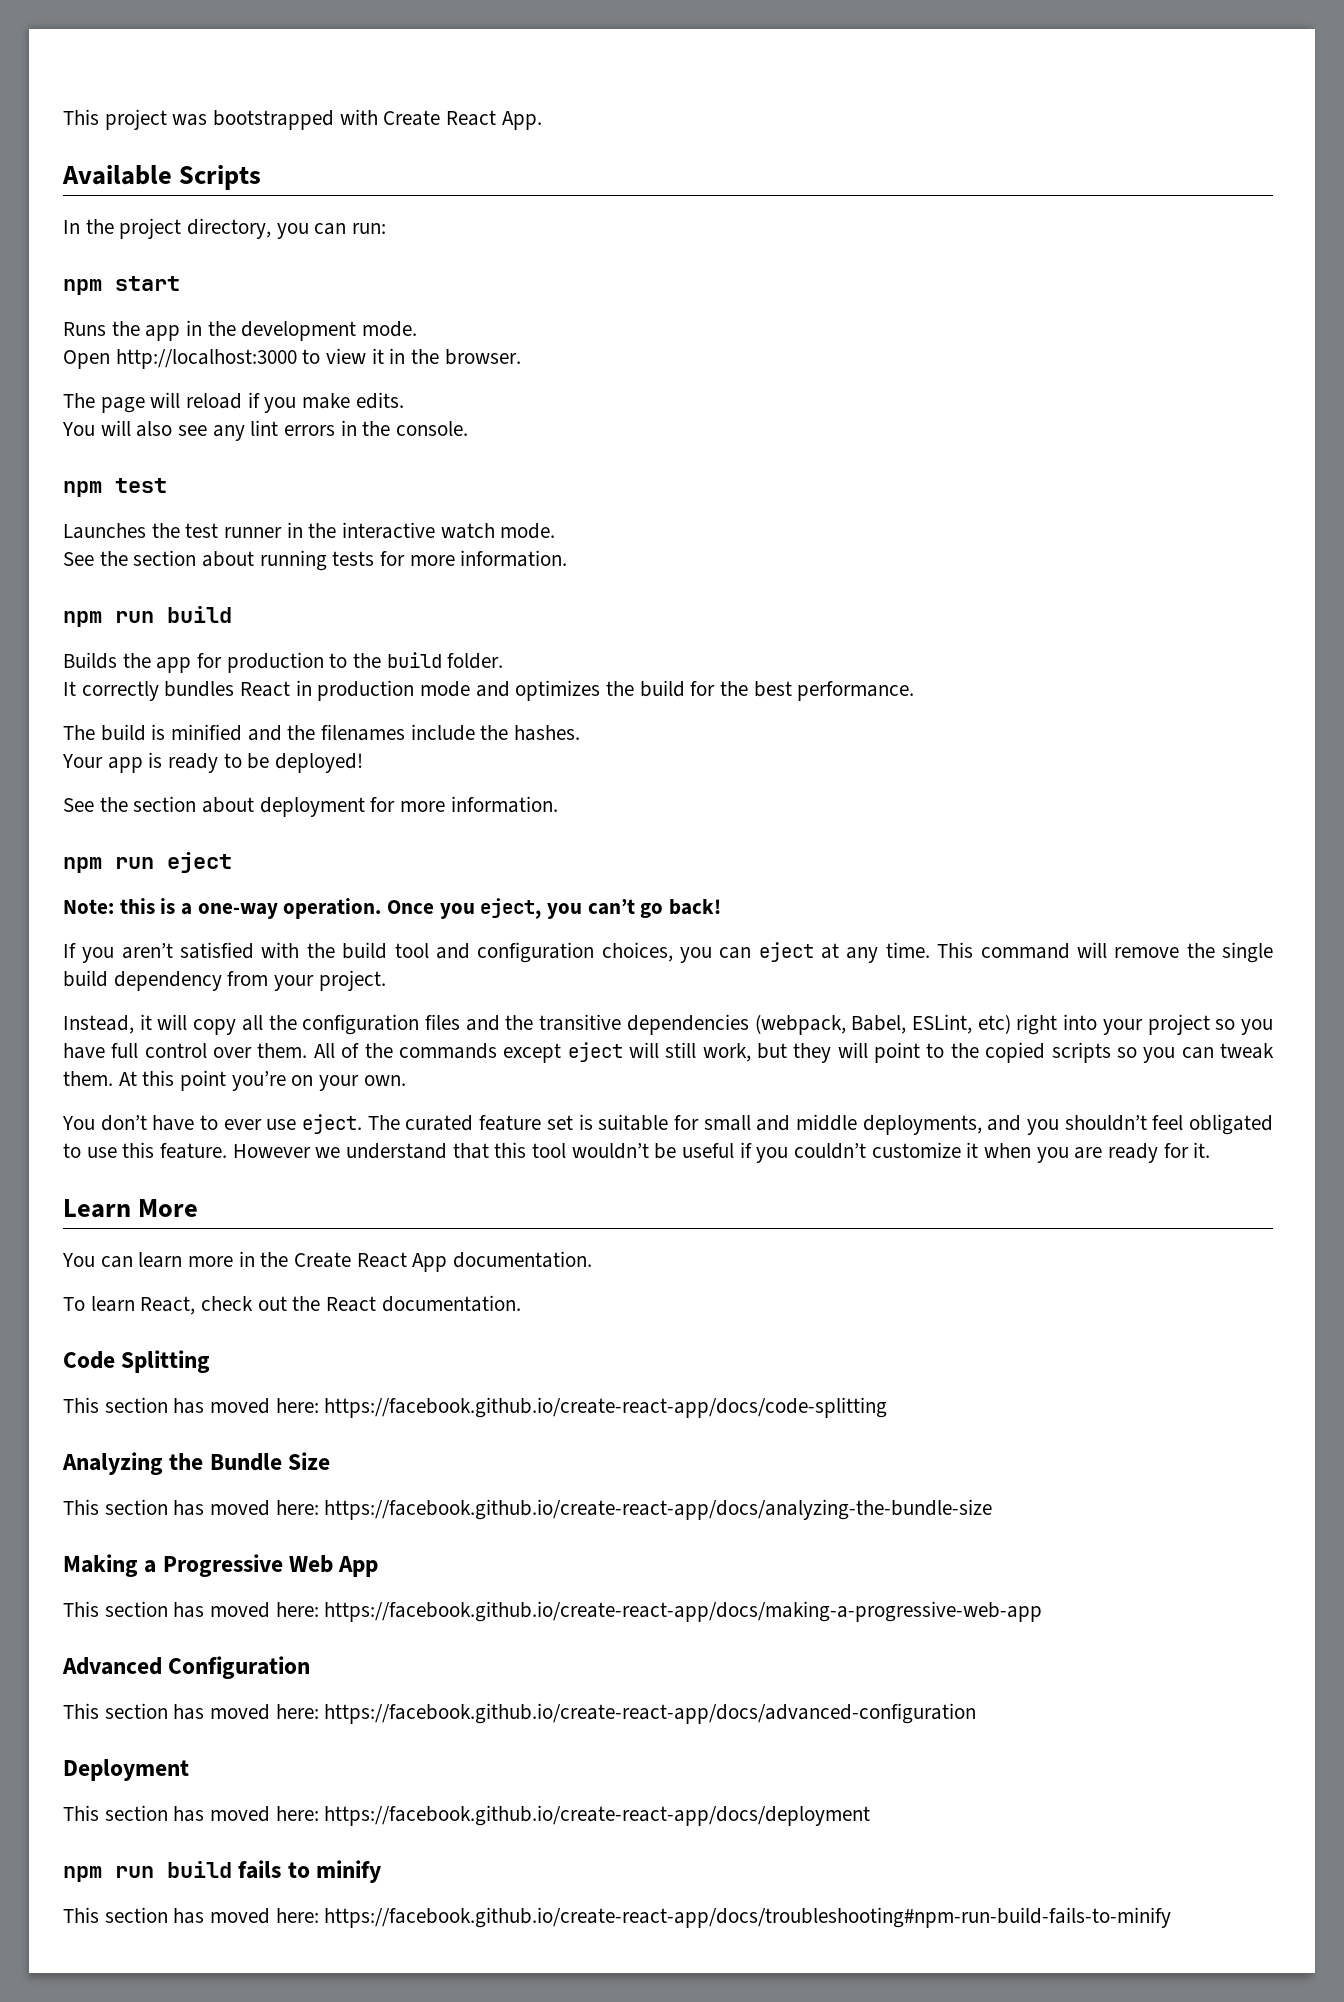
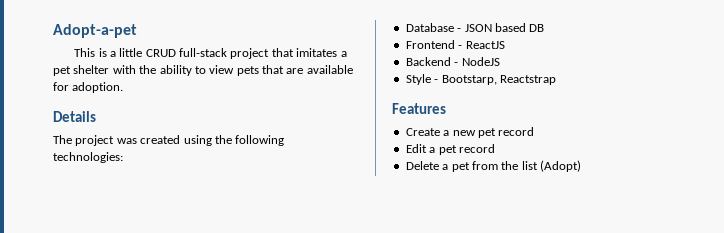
- This project was bootstrapped with Create React App.
- Available Scripts
- In the project directory, you can run:
- npm start
- Runs the app in the development mode.
- Open http://localhost:3000 to view it in the browser.
- The page will reload if you make edits.
- You will also see any lint errors in the console.
- npm test
- Launches the test runner in the interactive watch mode.
- See the section about running tests for more information.
- npm run build
- Builds the app for production to the build folder.
- It correctly bundles React in production mode and optimizes the build for the best performance.
- The build is minified and the filenames include the hashes.
- Your app is ready to be deployed!
- See the section about deployment for more information.
- npm run eject
- Note: this is a one-way operation. Once you eject, you can’t go back!
- If you aren’t satisfied with the build tool and configuration choices, you can eject at any time. This command will remove the single build dependency from your project.
- Instead, it will copy all the configuration files and the transitive dependencies (webpack, Babel, ESLint, etc) right into your project so you have full control over them. All of the commands except eject will still work, but they will point to the copied scripts so you can tweak them. At this point you’re on your own.
- You don’t have to ever use eject. The curated feature set is suitable for small and middle deployments, and you shouldn’t feel obligated to use this feature. However we understand that this tool wouldn’t be useful if you couldn’t customize it when you are ready for it.
- Learn More
- You can learn more in the Create React App documentation.
- To learn React, check out the React documentation.
- Code Splitting
- This section has moved here: https://facebook.github.io/create-react-app/docs/code-splitting
- Analyzing the Bundle Size
- This section has moved here: https://facebook.github.io/create-react-app/docs/analyzing-the-bundle-size
- Making a Progressive Web App
- This section has moved here: https://facebook.github.io/create-react-app/docs/making-a-progressive-web-app
- Advanced Configuration
- This section has moved here: https://facebook.github.io/create-react-app/docs/advanced-configuration
- Deployment
- This section has moved here: https://facebook.github.io/create-react-app/docs/deployment
- npm run build fails to minify
- This section has moved here: https://facebook.github.io/create-react-app/docs/troubleshooting#npm-run-build-fails-to-minify
+ Adopt-a-pet
+ This is a little CRUD full-stack project that imitates a pet shelter with the ability to view pets that are available for adoption.
+ Details
+ The project was created using the following technologies:
+ Database - JSON based DB
+ Frontend - ReactJS
+ Backend - NodeJS
+ Style - Bootstarp, Reactstrap
+ Features
+ Create a new pet record
+ Edit a pet record
+ Delete a pet from the list (Adopt)

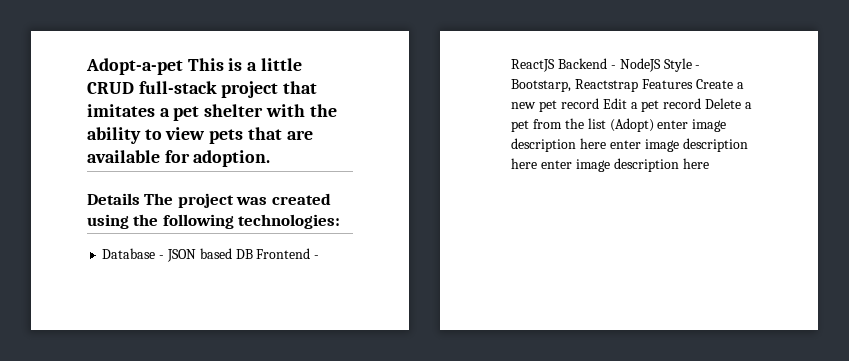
- Adopt-a-pet
- This is a little CRUD full-stack project that imitates a pet shelter with the ability to view pets that are available for adoption.
+ Adopt-a-pet This is a little CRUD full-stack project that imitates a pet shelter with the ability to view pets that are available for adoption.
- Details
- The project was created using the following technologies:
+ Details The project was created using the following technologies:
- Database - JSON based DB
- Frontend - ReactJS
- Backend - NodeJS
- Style - Bootstarp, Reactstrap
- Features
- Create a new pet record
- Edit a pet record
- Delete a pet from the list (Adopt)
+ Database - JSON based DB Frontend - ReactJS Backend - NodeJS Style - Bootstarp, Reactstrap Features Create a new pet record Edit a pet record Delete a pet from the list (Adopt) enter image description here enter image description here enter image description here

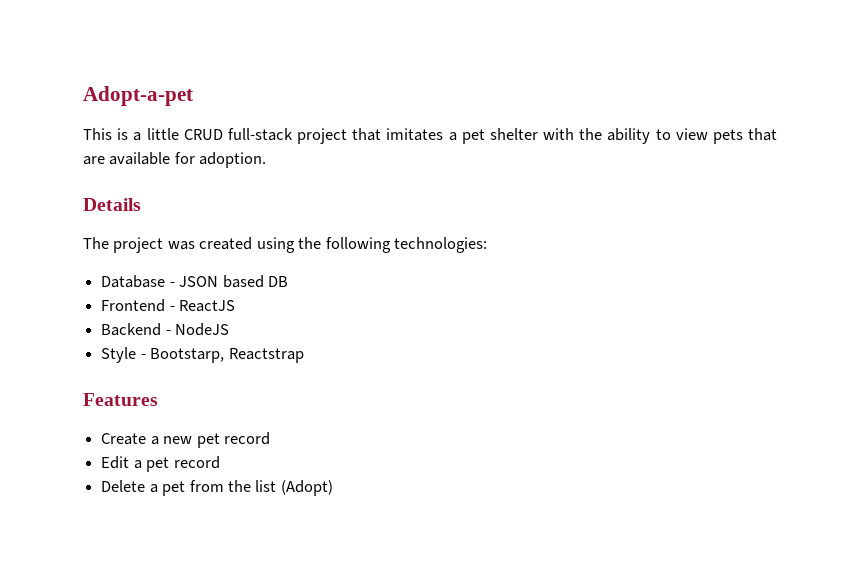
- Adopt-a-pet This is a little CRUD full-stack project that imitates a pet shelter with the ability to view pets that are available for adoption.
+ Adopt-a-pet
+ This is a little CRUD full-stack project that imitates a pet shelter with the ability to view pets that are available for adoption.
- Details The project was created using the following technologies:
+ Details
+ The project was created using the following technologies:
- Database - JSON based DB Frontend - ReactJS Backend - NodeJS Style - Bootstarp, Reactstrap Features Create a new pet record Edit a pet record Delete a pet from the list (Adopt) enter image description here enter image description here enter image description here
+ Database - JSON based DB
+ Frontend - ReactJS
+ Backend - NodeJS
+ Style - Bootstarp, Reactstrap
+ Features
+ Create a new pet record
+ Edit a pet record
+ Delete a pet from the list (Adopt)

